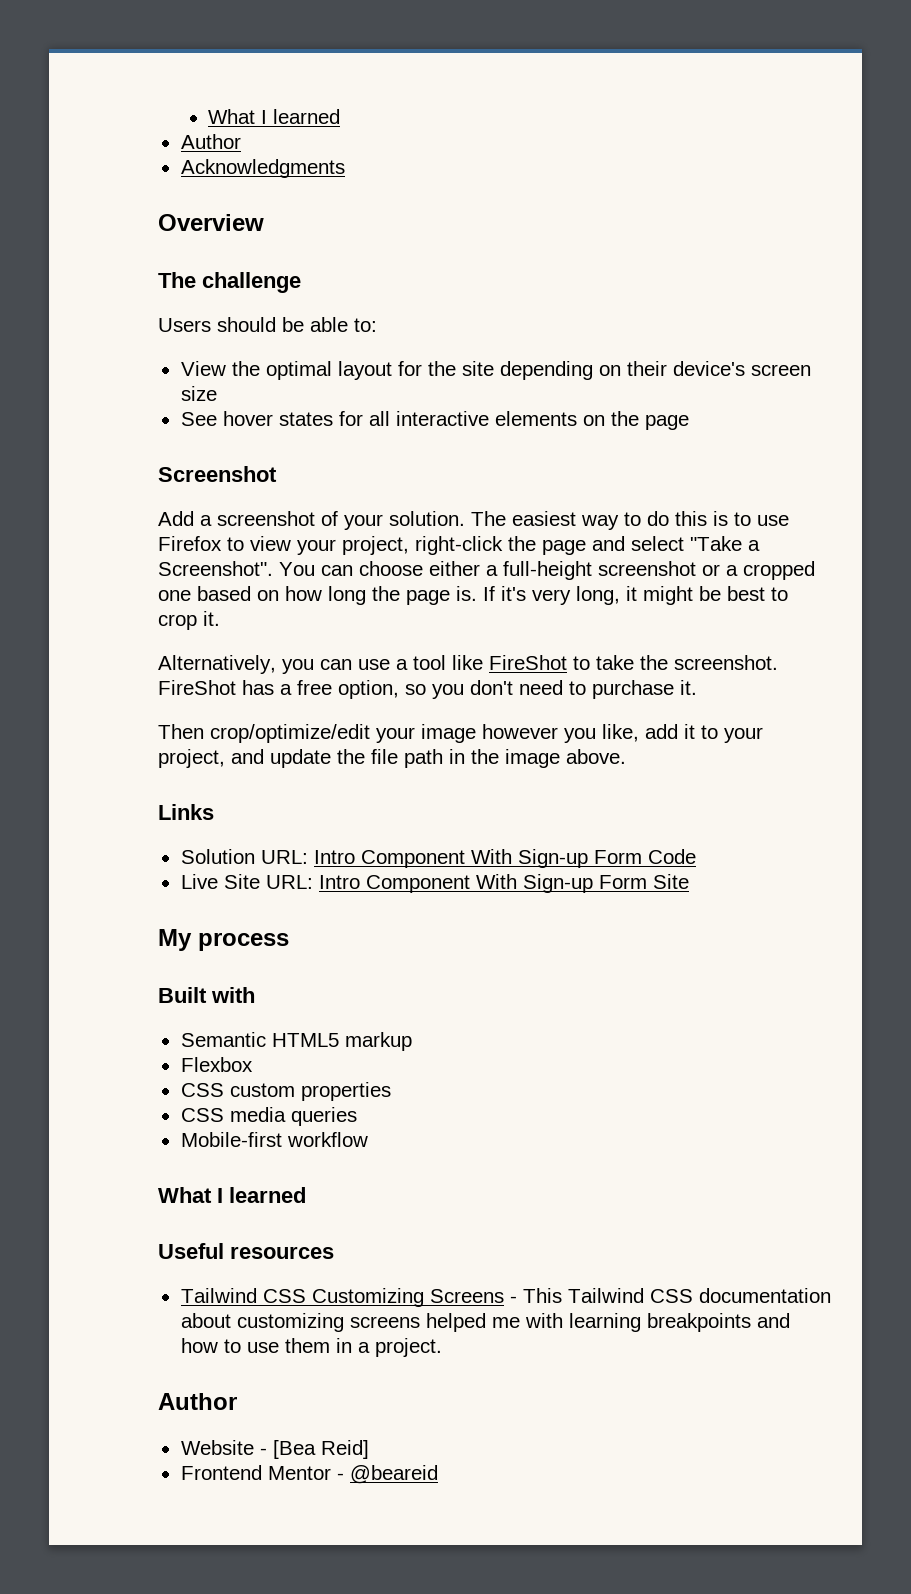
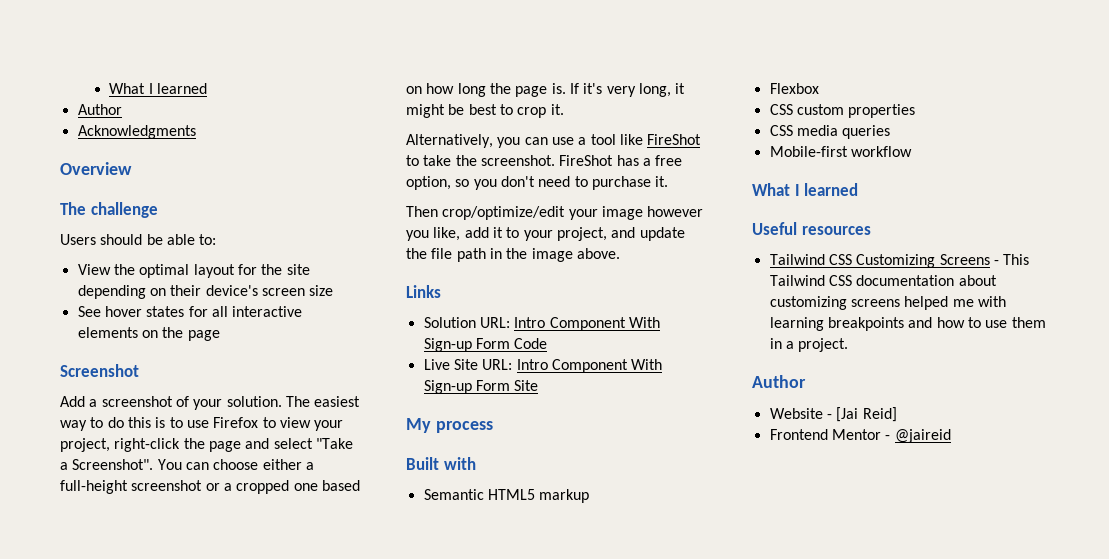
- Website - [Bea Reid]
+ Website - [Jai Reid]
- Frontend Mentor - @beareid
+ Frontend Mentor - @jaireid

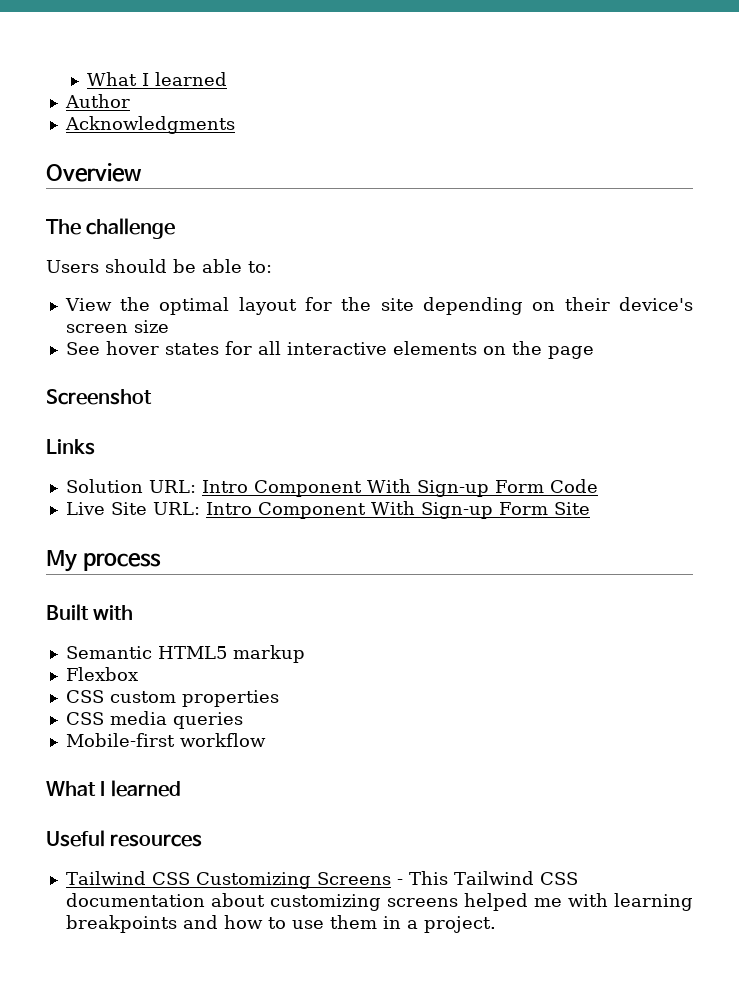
- Add a screenshot of your solution. The easiest way to do this is to use Firefox to view your project, right-click the page and select "Take a Screenshot". You can choose either a full-height screenshot or a cropped one based on how long the page is. If it's very long, it might be best to crop it.
- Alternatively, you can use a tool like FireShot to take the screenshot. FireShot has a free option, so you don't need to purchase it.
- Then crop/optimize/edit your image however you like, add it to your project, and update the file path in the image above.
  Tailwind CSS Customizing Screens - This Tailwind CSS documentation about customizing screens helped me with learning breakpoints and how to use them in a project.
- Author
- Website - [Jai Reid]
- Frontend Mentor - @jaireid

